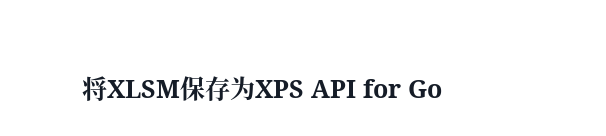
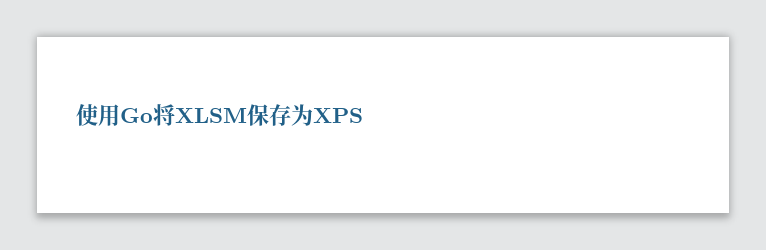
- 将XLSM保存为XPS API for Go
+ 使用Go将XLSM保存为XPS

